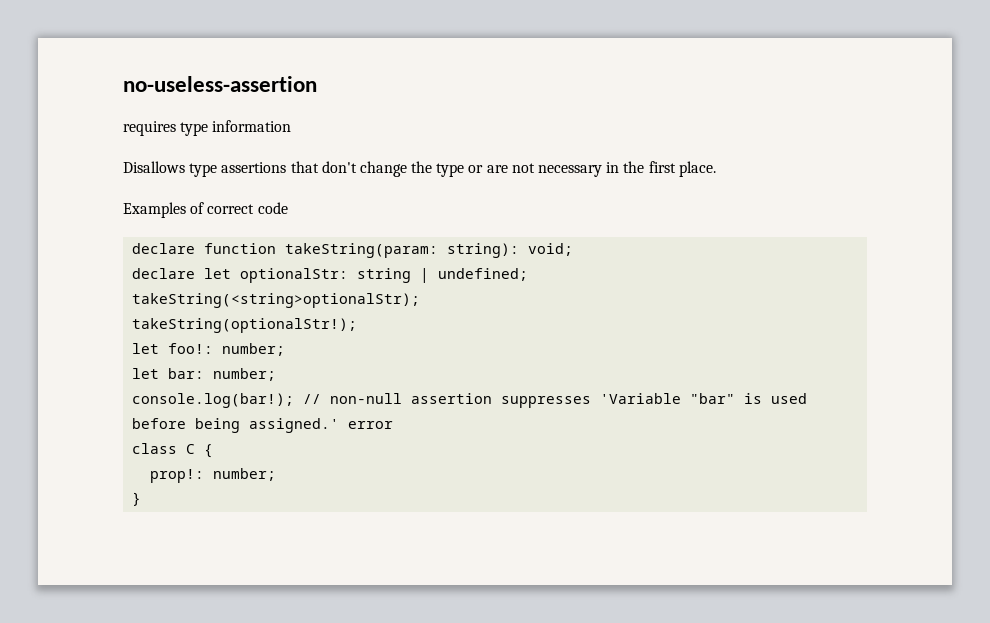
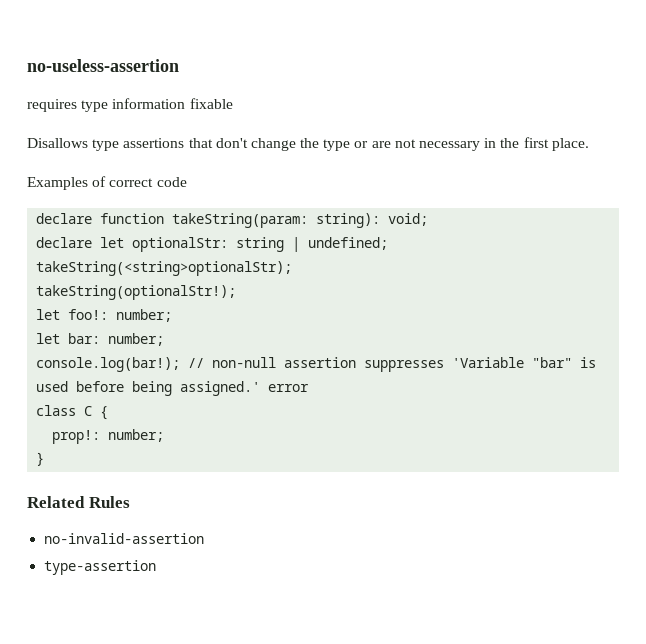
- requires type information
+ requires type information fixable
+ Related Rules
+ no-invalid-assertion
+ type-assertion

